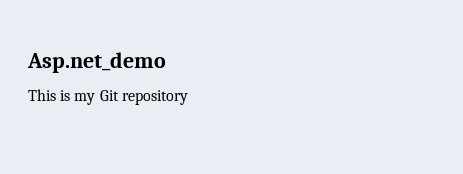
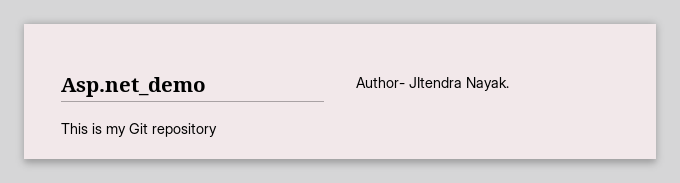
+ Author- JItendra Nayak.

